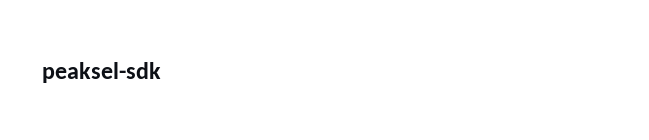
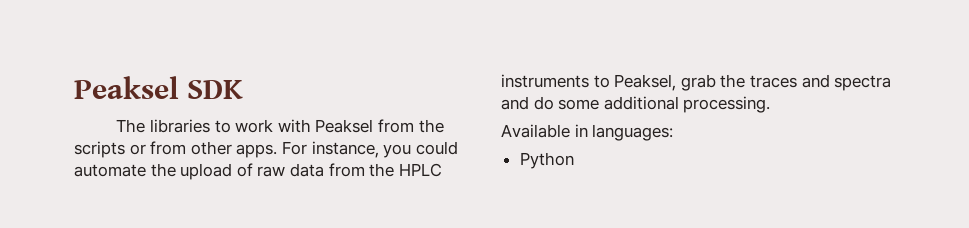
- peaksel-sdk
+ Peaksel SDK
+ The libraries to work with Peaksel from the scripts or from other apps. For instance, you could automate the upload of raw data from the HPLC instruments to Peaksel, grab the traces and spectra and do some additional processing.
+ Available in languages:
+ Python

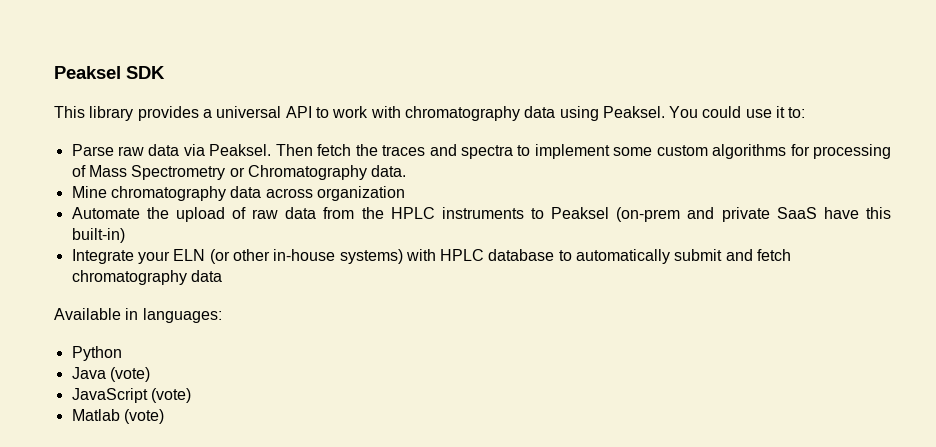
- The libraries to work with Peaksel from the scripts or from other apps. For instance, you could automate the upload of raw data from the HPLC instruments to Peaksel, grab the traces and spectra and do some additional processing.
+ This library provides a universal API to work with chromatography data using Peaksel. You could use it to:
+ Parse raw data via Peaksel. Then fetch the traces and spectra to implement some custom algorithms for processing of Mass Spectrometry or Chromatography data.
+ Mine chromatography data across organization
+ Automate the upload of raw data from the HPLC instruments to Peaksel (on-prem and private SaaS have this built-in)
+ Integrate your ELN (or other in-house systems) with HPLC database to automatically submit and fetch chromatography data
  Available in languages:
  Python
+ Java (vote)
+ JavaScript (vote)
+ Matlab (vote)

